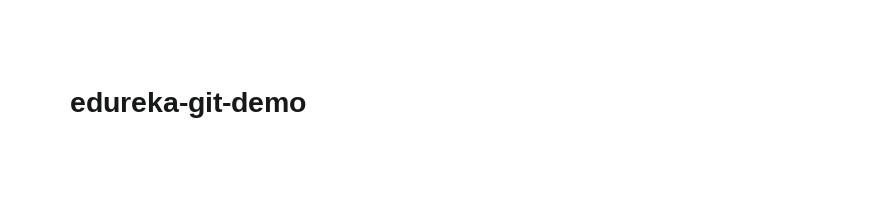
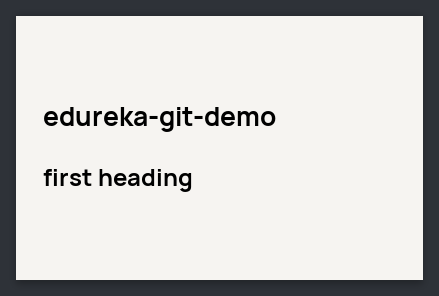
+ first heading

